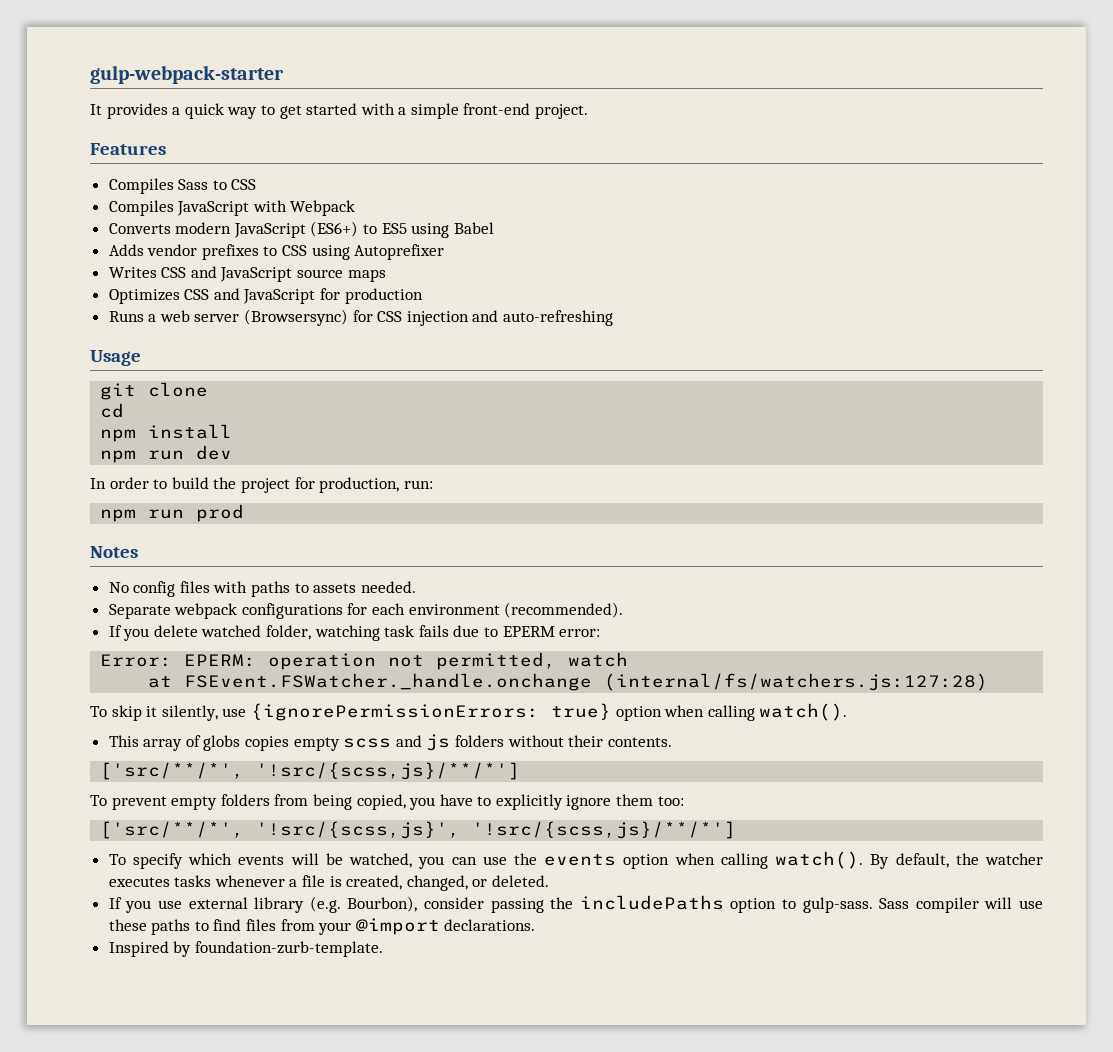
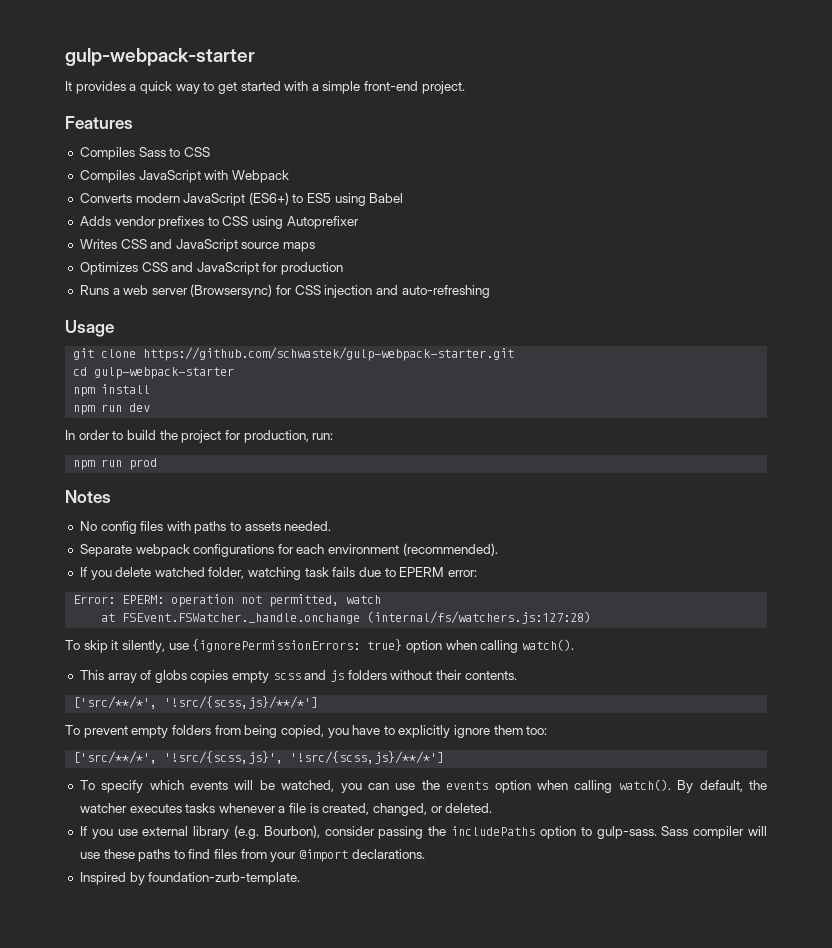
- git clone
+ git clone https://github.com/schwastek/gulp-webpack-starter.git
- cd
+ cd gulp-webpack-starter

